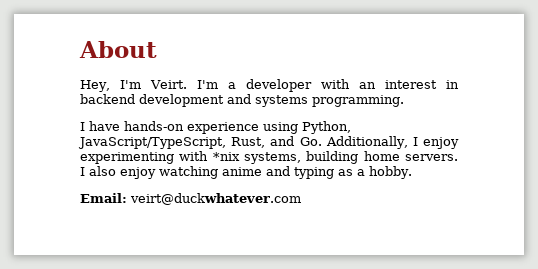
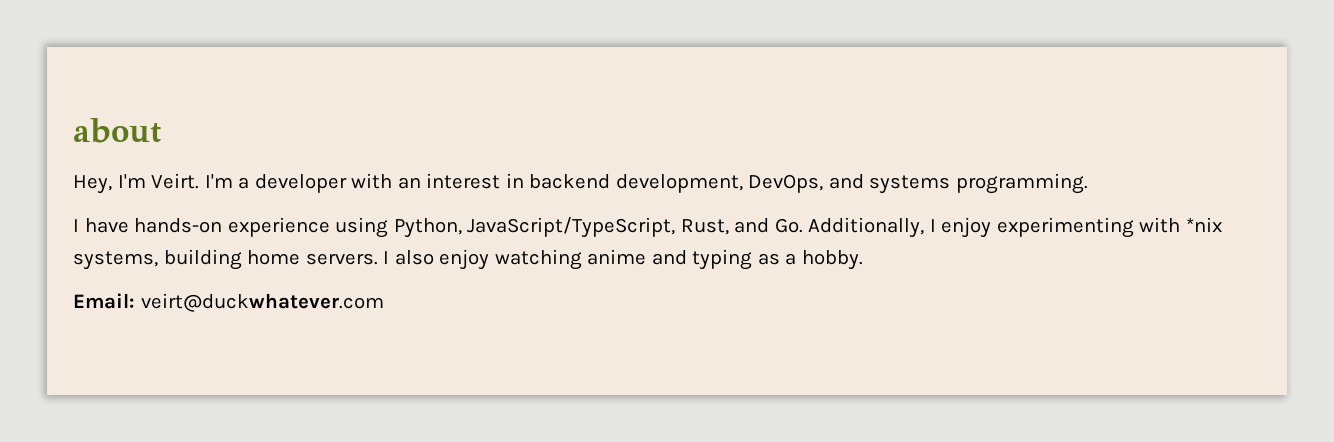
- About
+ about
- I'm a developer with an interest in backend development and systems programming.
+ I'm a developer with an interest in backend development, DevOps, and systems programming.

